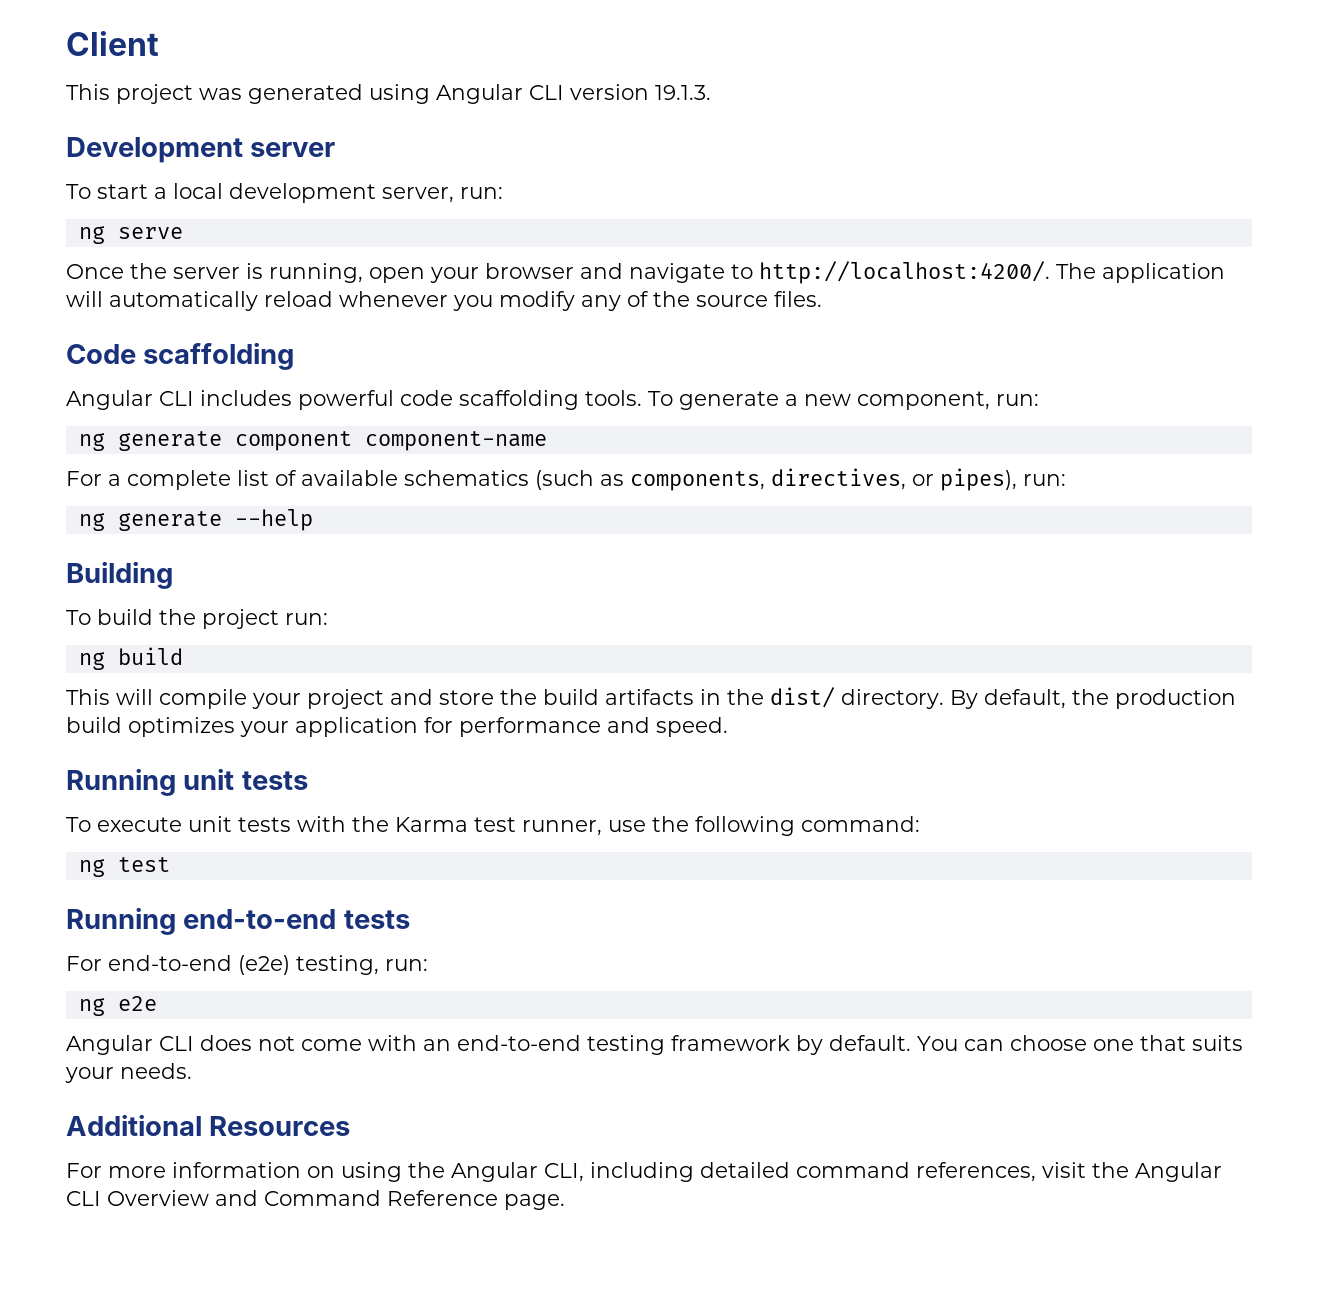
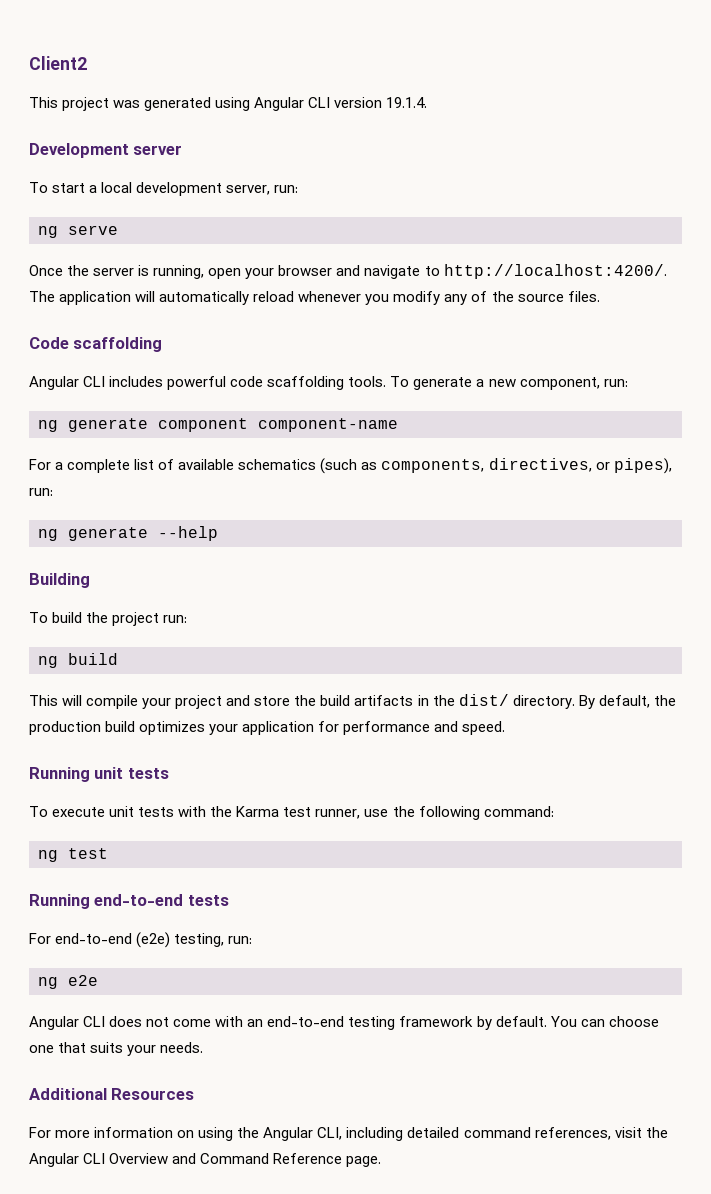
- Client
+ Client2
- This project was generated using Angular CLI version 19.1.3.
+ This project was generated using Angular CLI version 19.1.4.

